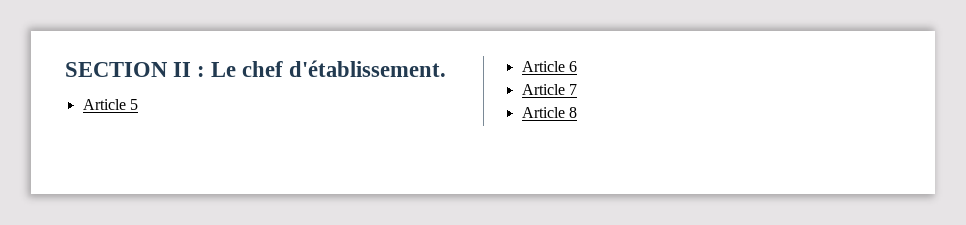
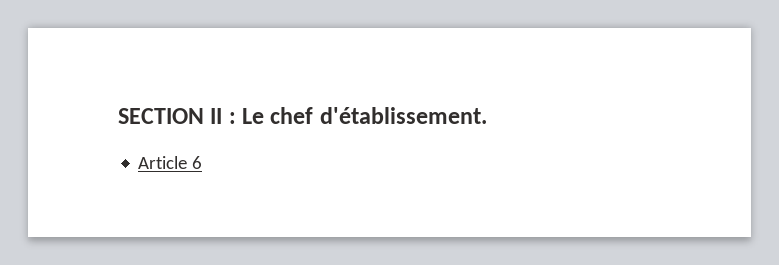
- Article 5
- Article 7
- Article 8

